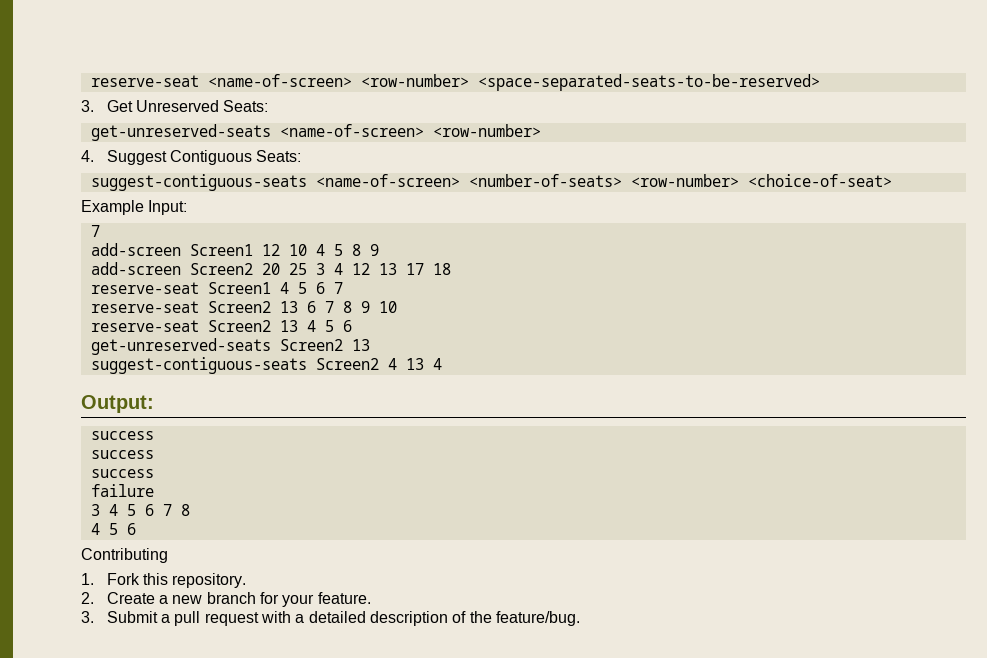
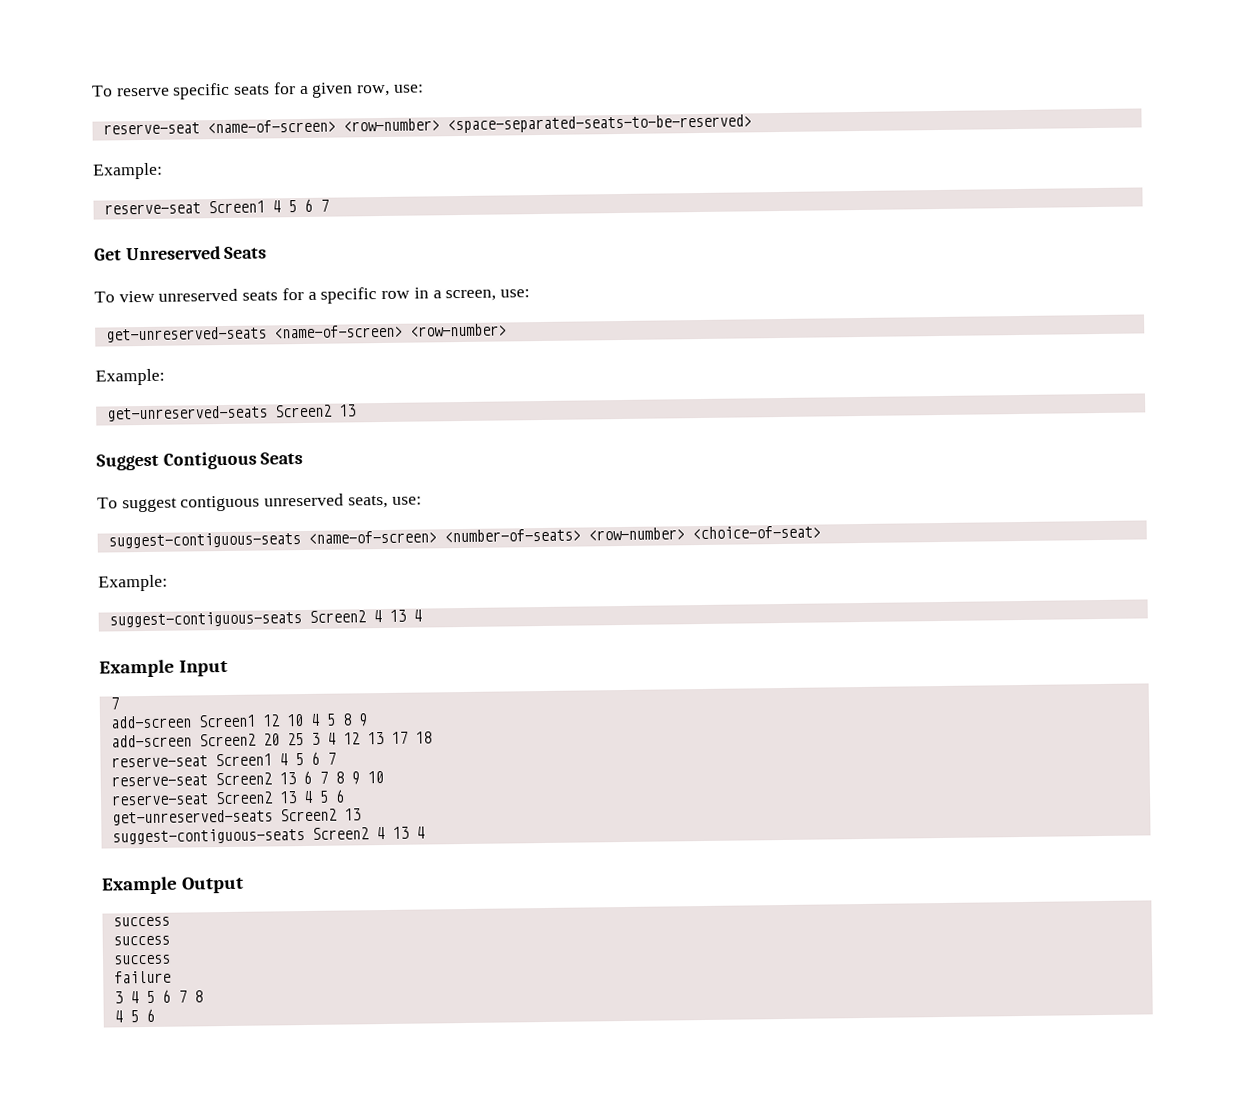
+ To reserve specific seats for a given row, use:
  reserve-seat <name-of-screen> <row-number> <space-separated-seats-to-be-reserved>
- 3. Get Unreserved Seats:
+ Example:
+ reserve-seat Screen1 4 5 6 7
+ Get Unreserved Seats
+ To view unreserved seats for a specific row in a screen, use:
  get-unreserved-seats <name-of-screen> <row-number>
- 4. Suggest Contiguous Seats:
+ Example:
+ get-unreserved-seats Screen2 13
+ Suggest Contiguous Seats
+ To suggest contiguous unreserved seats, use:
  suggest-contiguous-seats <name-of-screen> <number-of-seats> <row-number> <choice-of-seat>
- Example Input:
+ Example:
+ suggest-contiguous-seats Screen2 4 13 4
+ Example Input
- Output:
+ Example Output
- Contributing
- 1. Fork this repository.
- 2. Create a new branch for your feature.
- 3. Submit a pull request with a detailed description of the feature/bug.

